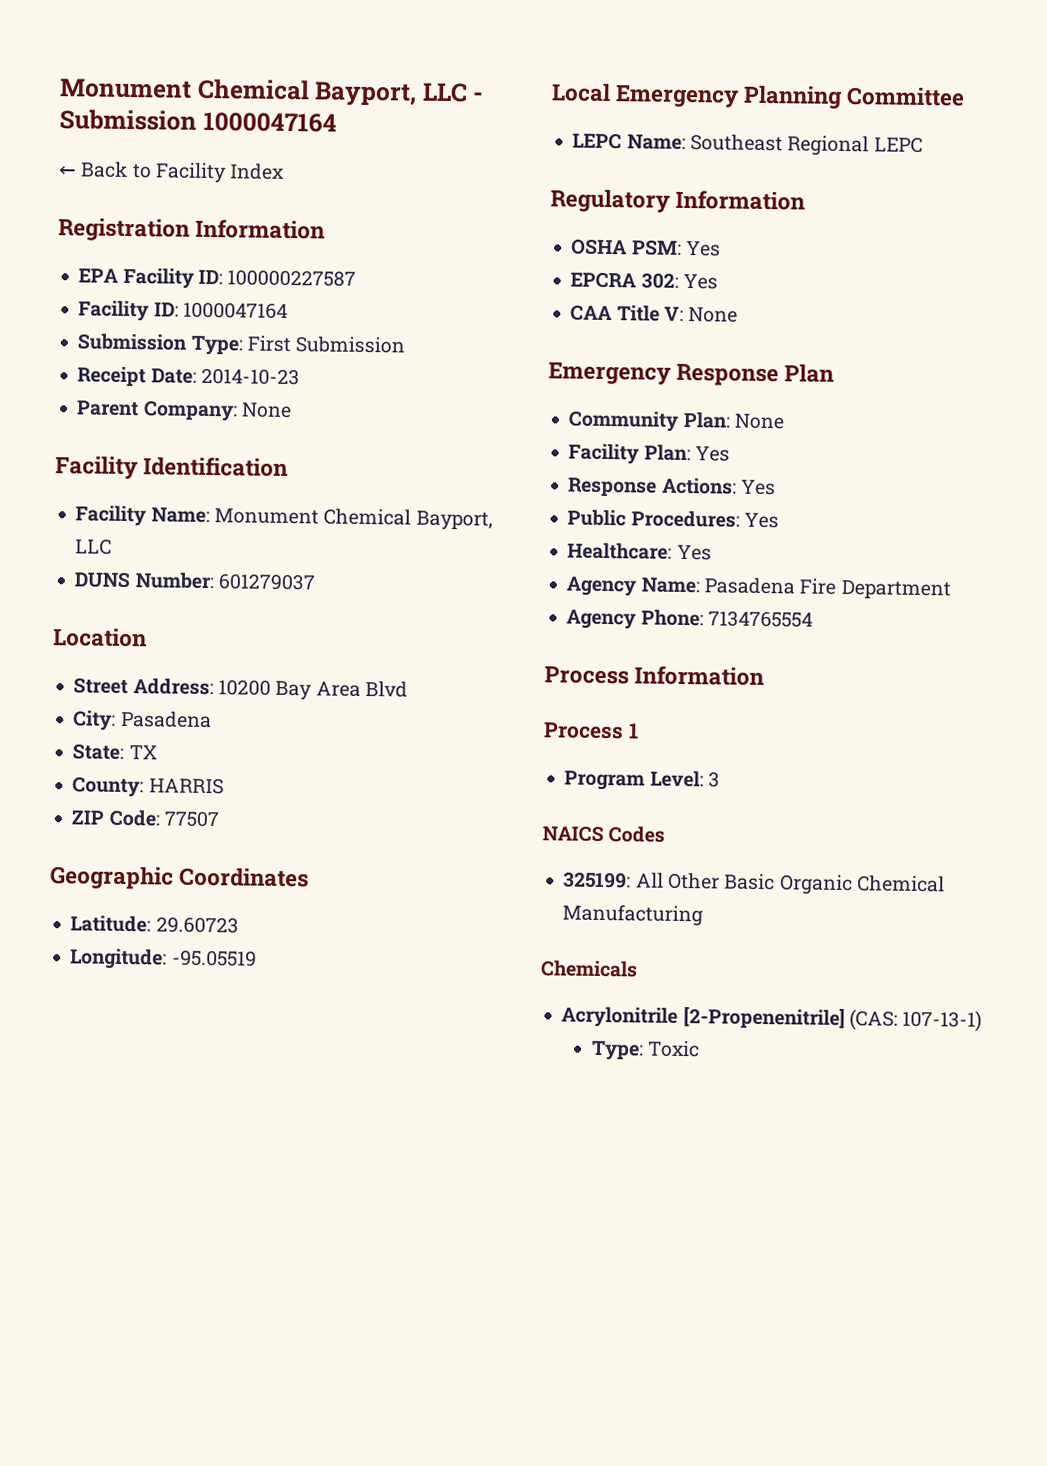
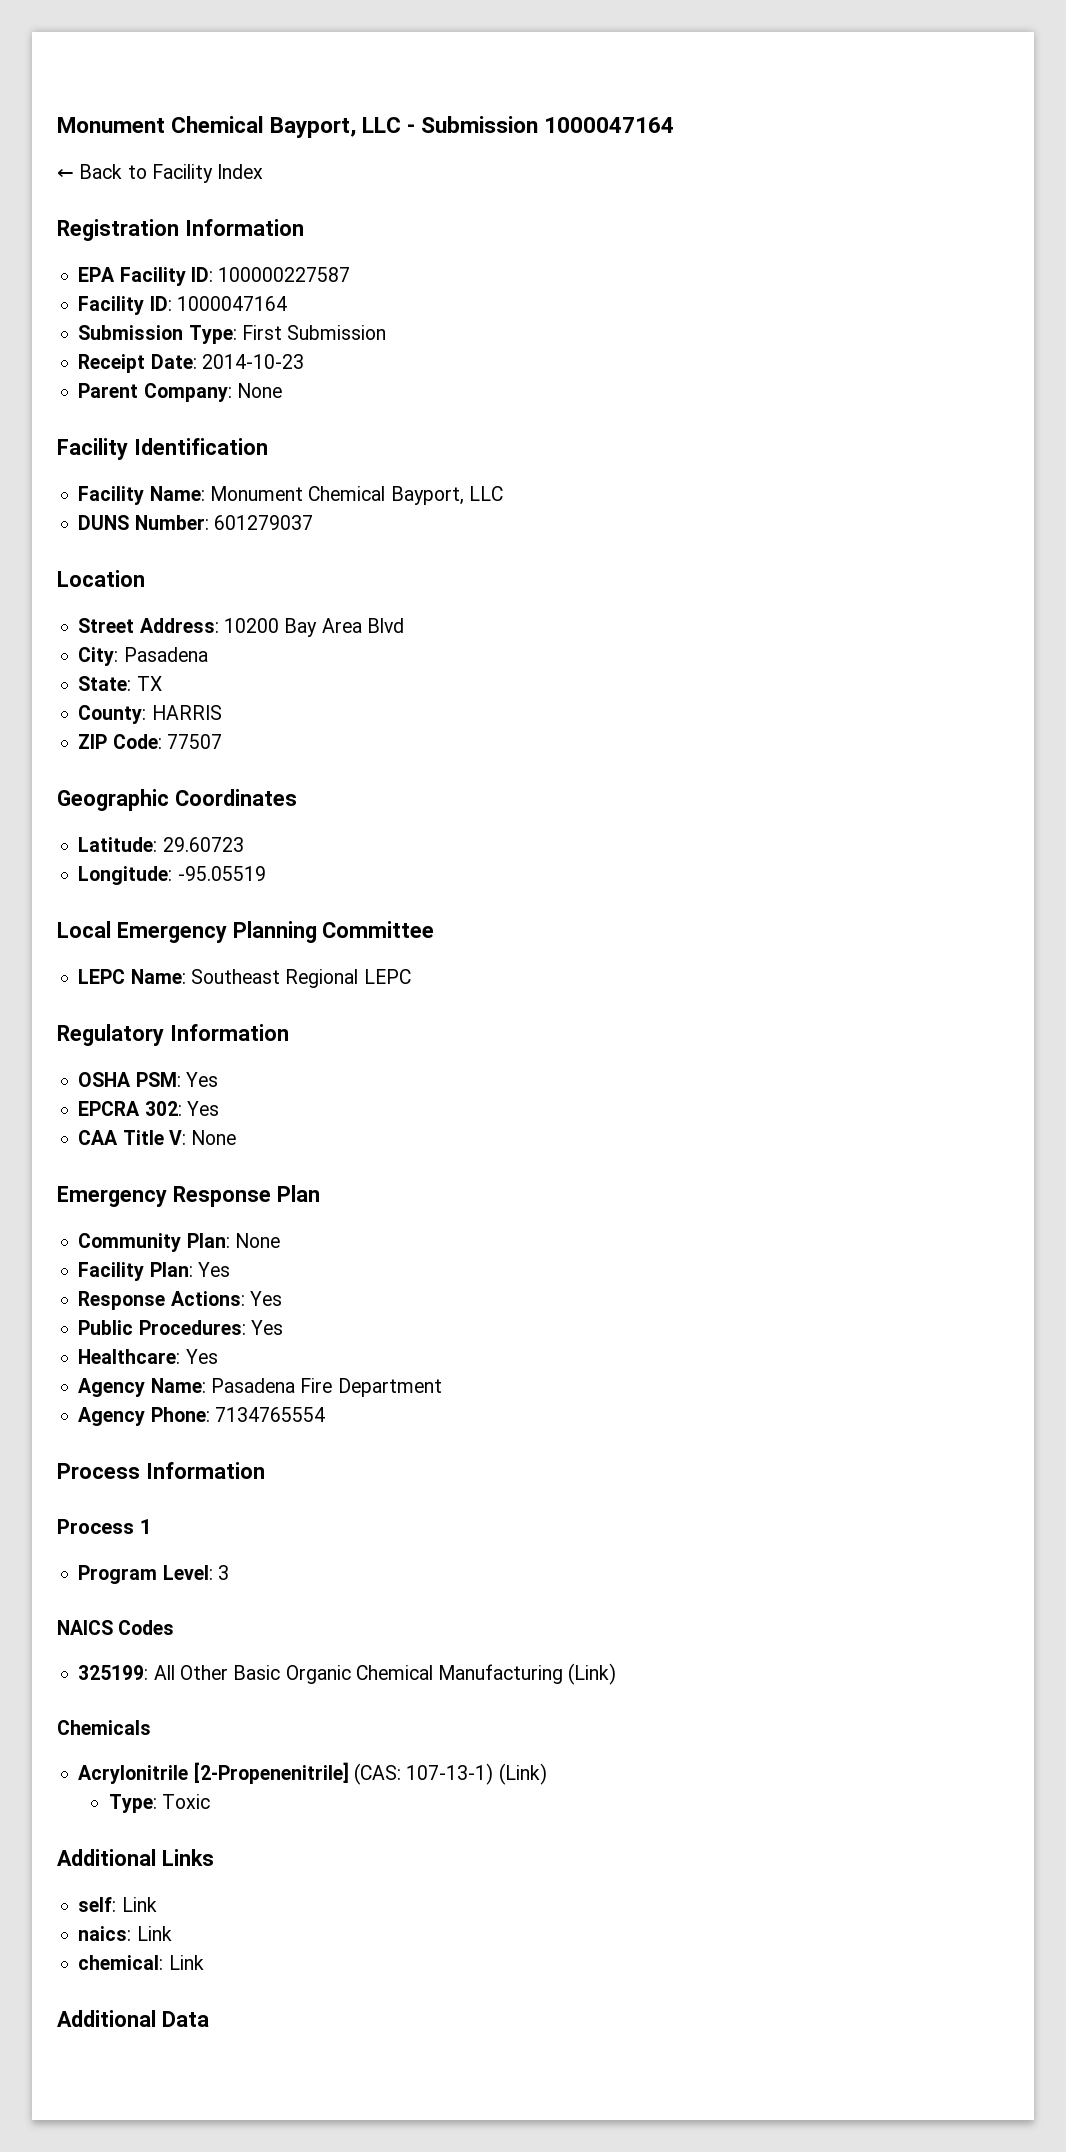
- 325199: All Other Basic Organic Chemical Manufacturing
+ 325199: All Other Basic Organic Chemical Manufacturing (Link)
- Acrylonitrile [2-Propenenitrile] (CAS: 107-13-1)
+ Acrylonitrile [2-Propenenitrile] (CAS: 107-13-1) (Link)
+ Additional Links
+ self: Link
+ naics: Link
+ chemical: Link
+ Additional Data

